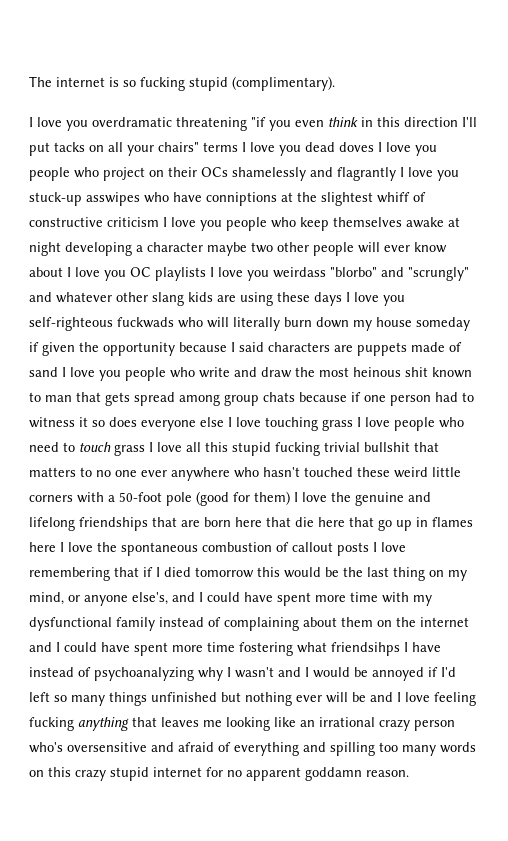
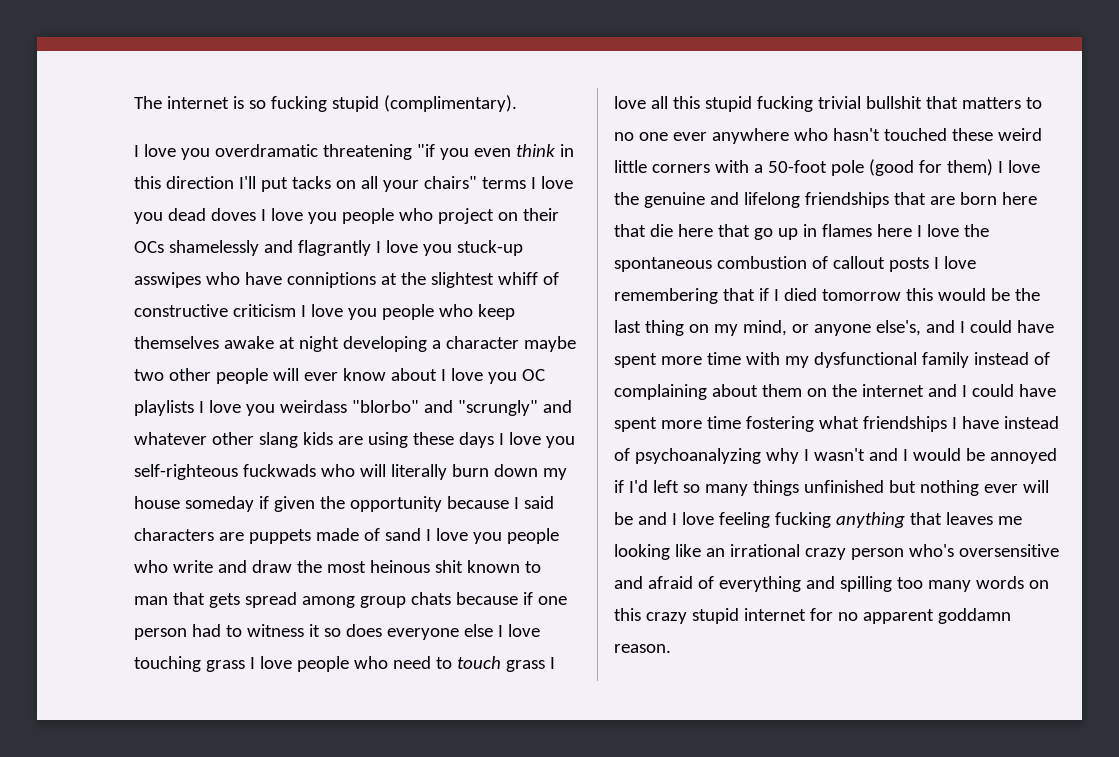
- I love you overdramatic threatening "if you even think in this direction I'll put tacks on all your chairs" terms I love you dead doves I love you people who project on their OCs shamelessly and flagrantly I love you stuck-up asswipes who have conniptions at the slightest whiff of constructive criticism I love you people who keep themselves awake at night developing a character maybe two other people will ever know about I love you OC playlists I love you weirdass "blorbo" and "scrungly" and whatever other slang kids are using these days I love you self-righteous fuckwads who will literally burn down my house someday if given the opportunity because I said characters are puppets made of sand I love you people who write and draw the most heinous shit known to man that gets spread among group chats because if one person had to witness it so does everyone else I love touching grass I love people who need to touch grass I love all this stupid fucking trivial bullshit that matters to no one ever anywhere who hasn't touched these weird little corners with a 50-foot pole (good for them) I love the genuine and lifelong friendships that are born here that die here that go up in flames here I love the spontaneous combustion of callout posts I love remembering that if I died tomorrow this would be the last thing on my mind, or anyone else's, and I could have spent more time with my dysfunctional family instead of complaining about them on the internet and I could have spent more time fostering what friendsihps I have instead of psychoanalyzing why I wasn't and I would be annoyed if I'd left so many things unfinished but nothing ever will be and I love feeling fucking anything that leaves me looking like an irrational crazy person who's oversensitive and afraid of everything and spilling too many words on this crazy stupid internet for no apparent goddamn reason.
+ I love you overdramatic threatening "if you even think in this direction I'll put tacks on all your chairs" terms I love you dead doves I love you people who project on their OCs shamelessly and flagrantly I love you stuck-up asswipes who have conniptions at the slightest whiff of constructive criticism I love you people who keep themselves awake at night developing a character maybe two other people will ever know about I love you OC playlists I love you weirdass "blorbo" and "scrungly" and whatever other slang kids are using these days I love you self-righteous fuckwads who will literally burn down my house someday if given the opportunity because I said characters are puppets made of sand I love you people who write and draw the most heinous shit known to man that gets spread among group chats because if one person had to witness it so does everyone else I love touching grass I love people who need to touch grass I love all this stupid fucking trivial bullshit that matters to no one ever anywhere who hasn't touched these weird little corners with a 50-foot pole (good for them) I love the genuine and lifelong friendships that are born here that die here that go up in flames here I love the spontaneous combustion of callout posts I love remembering that if I died tomorrow this would be the last thing on my mind, or anyone else's, and I could have spent more time with my dysfunctional family instead of complaining about them on the internet and I could have spent more time fostering what friendships I have instead of psychoanalyzing why I wasn't and I would be annoyed if I'd left so many things unfinished but nothing ever will be and I love feeling fucking anything that leaves me looking like an irrational crazy person who's oversensitive and afraid of everything and spilling too many words on this crazy stupid internet for no apparent goddamn reason.

